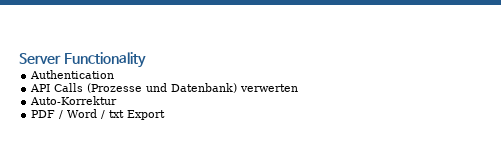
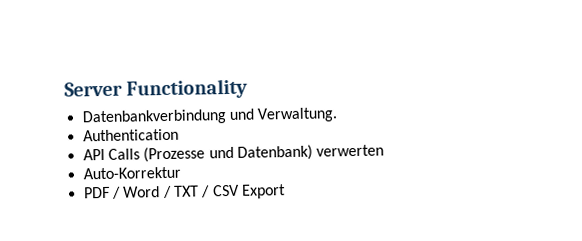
+ Datenbankverbindung und Verwaltung.
- PDF / Word / txt Export
+ PDF / Word / TXT / CSV Export

